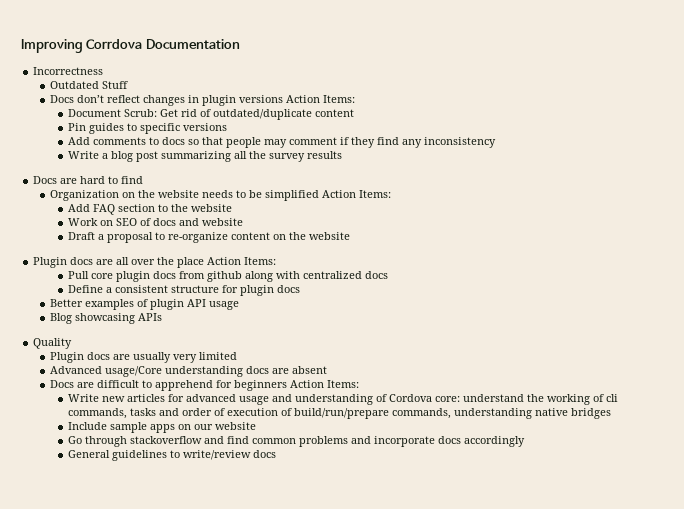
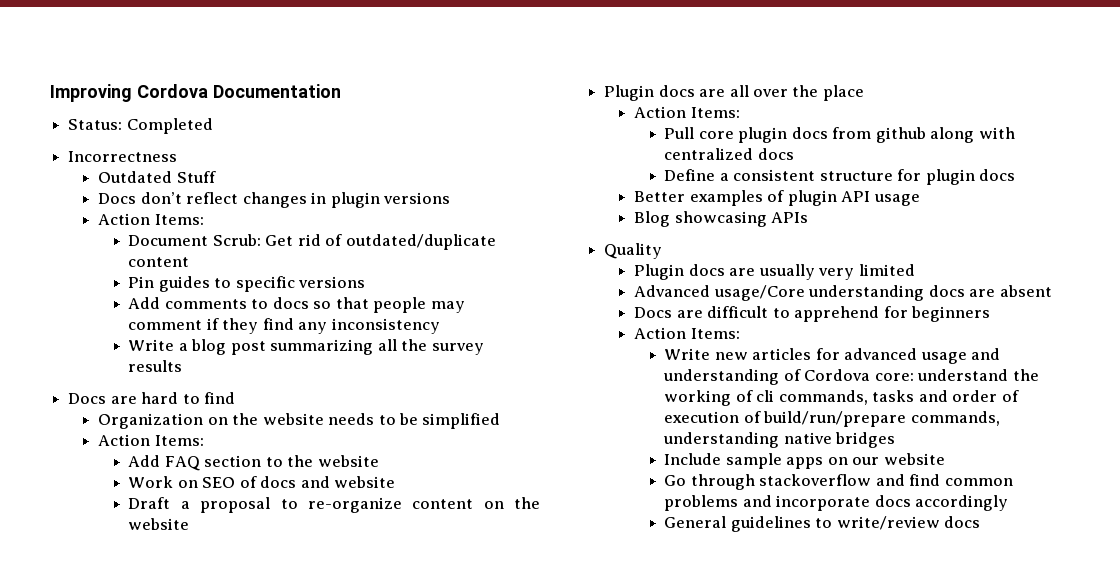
- Improving Corrdova Documentation
+ Improving Cordova Documentation
+ Status: Completed
- Docs don’t reflect changes in plugin versions Action Items:
+ Docs don’t reflect changes in plugin versions
+ Action Items:
- Organization on the website needs to be simplified Action Items:
+ Organization on the website needs to be simplified
+ Action Items:
- Plugin docs are all over the place Action Items:
+ Plugin docs are all over the place
+ Action Items:
- Docs are difficult to apprehend for beginners Action Items:
+ Docs are difficult to apprehend for beginners
+ Action Items:

